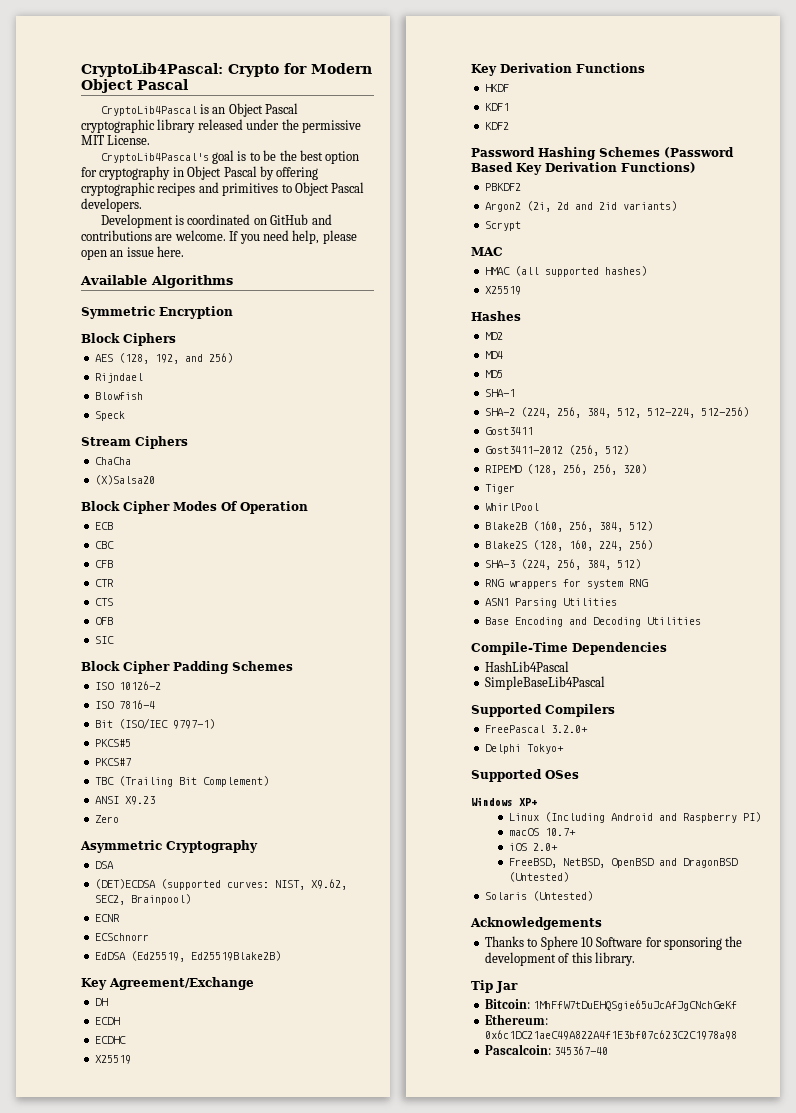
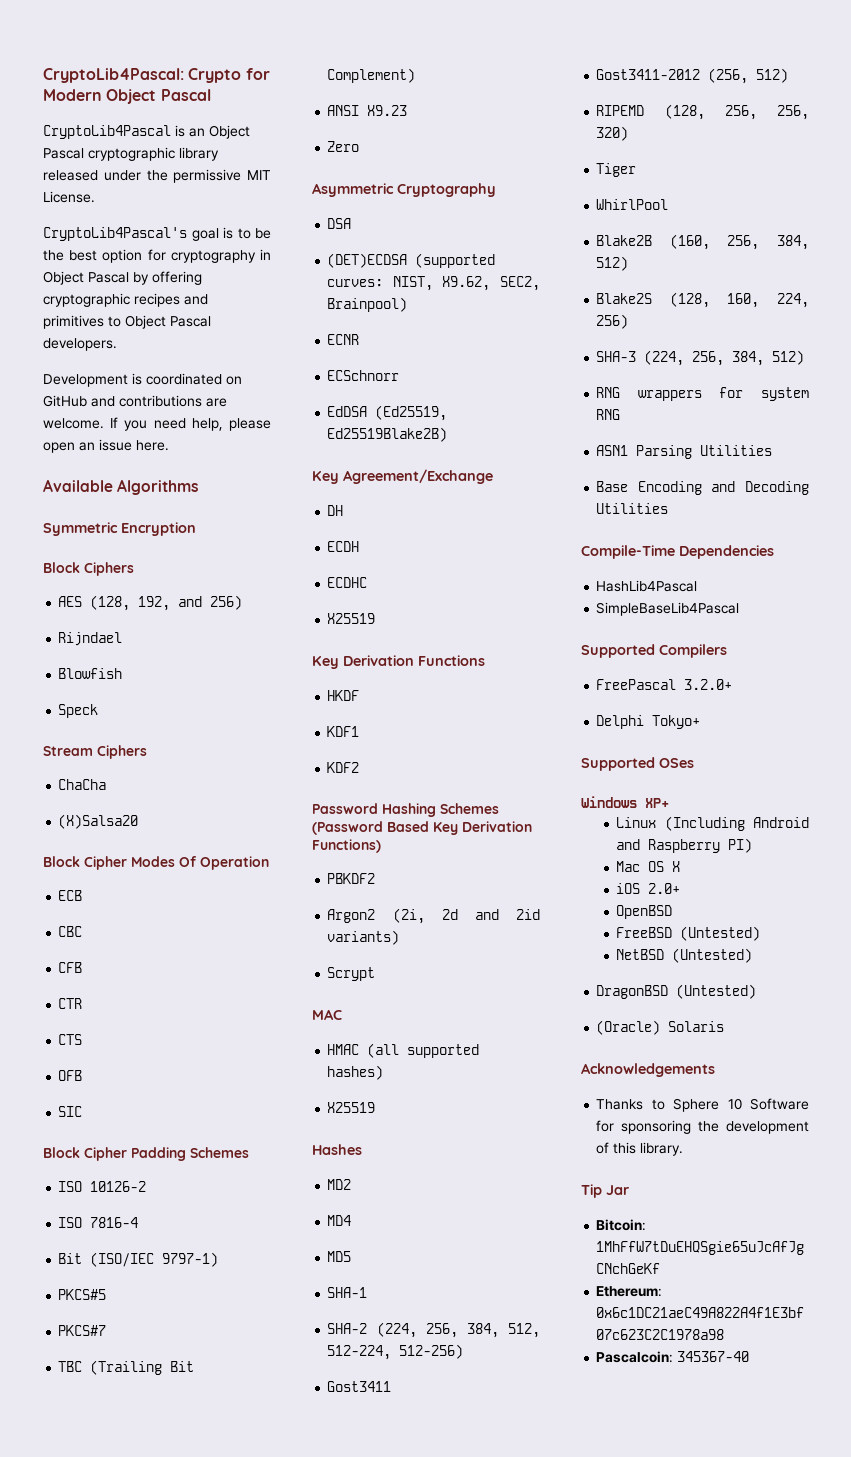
- macOS 10.7+
+ Mac OS X
- FreeBSD, NetBSD, OpenBSD and DragonBSD (Untested)
+ OpenBSD
+ FreeBSD (Untested)
+ NetBSD (Untested)
+ DragonBSD (Untested)
- Solaris (Untested)
+ (Oracle) Solaris

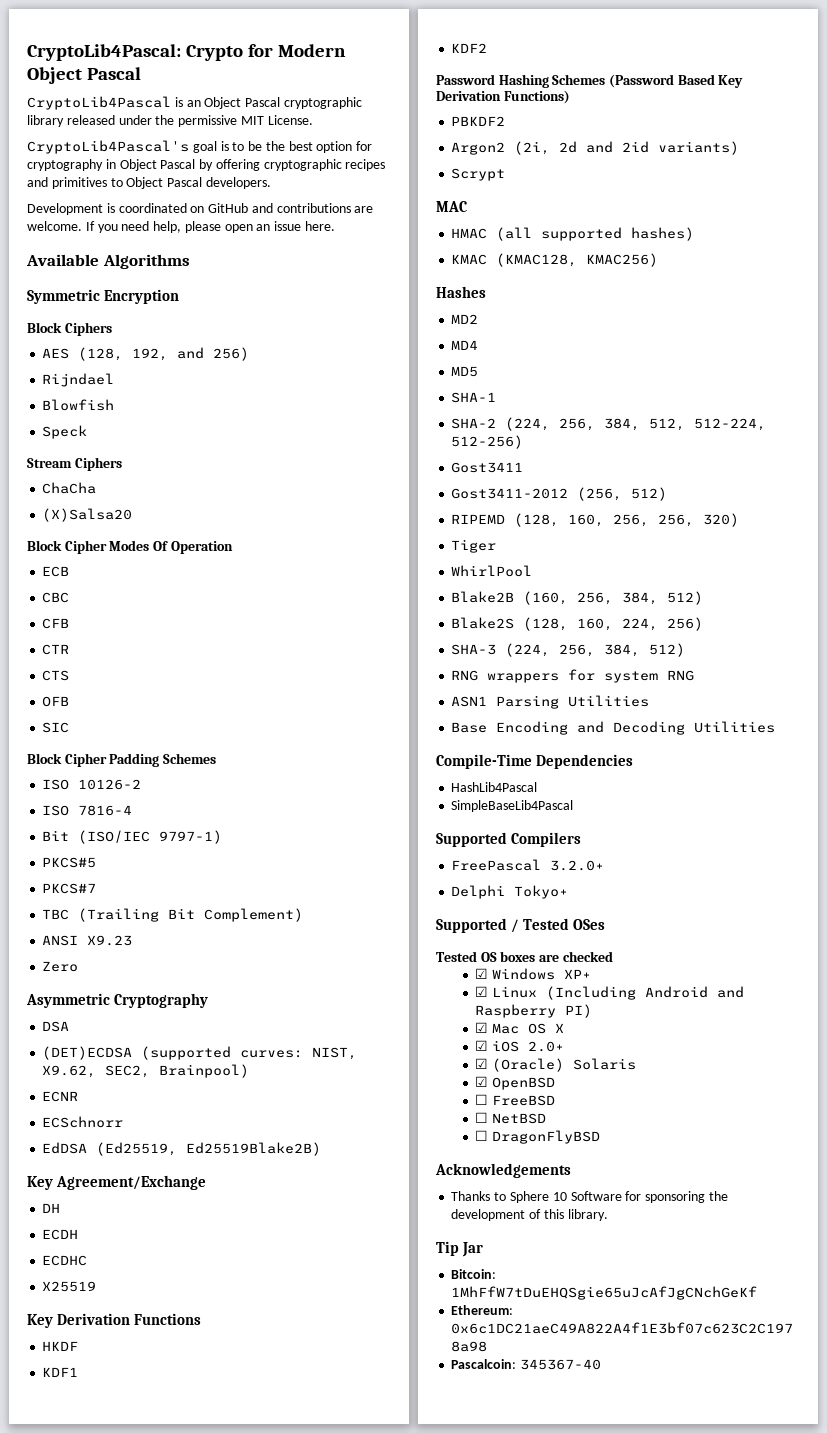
  HMAC (all supported hashes)
- X25519
+ KMAC (KMAC128, KMAC256)
- RIPEMD (128, 256, 256, 320)
+ RIPEMD (128, 160, 256, 256, 320)
- Supported OSes
+ Supported / Tested OSes
- Windows XP+
+ Tested OS boxes are checked
+ ☑ Windows XP+
- Linux (Including Android and Raspberry PI)
+ ☑ Linux (Including Android and Raspberry PI)
- Mac OS X
+ ☑ Mac OS X
- iOS 2.0+
+ ☑ iOS 2.0+
- OpenBSD
+ ☑ (Oracle) Solaris
+ ☑ OpenBSD
- FreeBSD (Untested)
- NetBSD (Untested)
- DragonBSD (Untested)
- (Oracle) Solaris
+ ☐ FreeBSD
+ ☐ NetBSD
+ ☐ DragonFlyBSD

